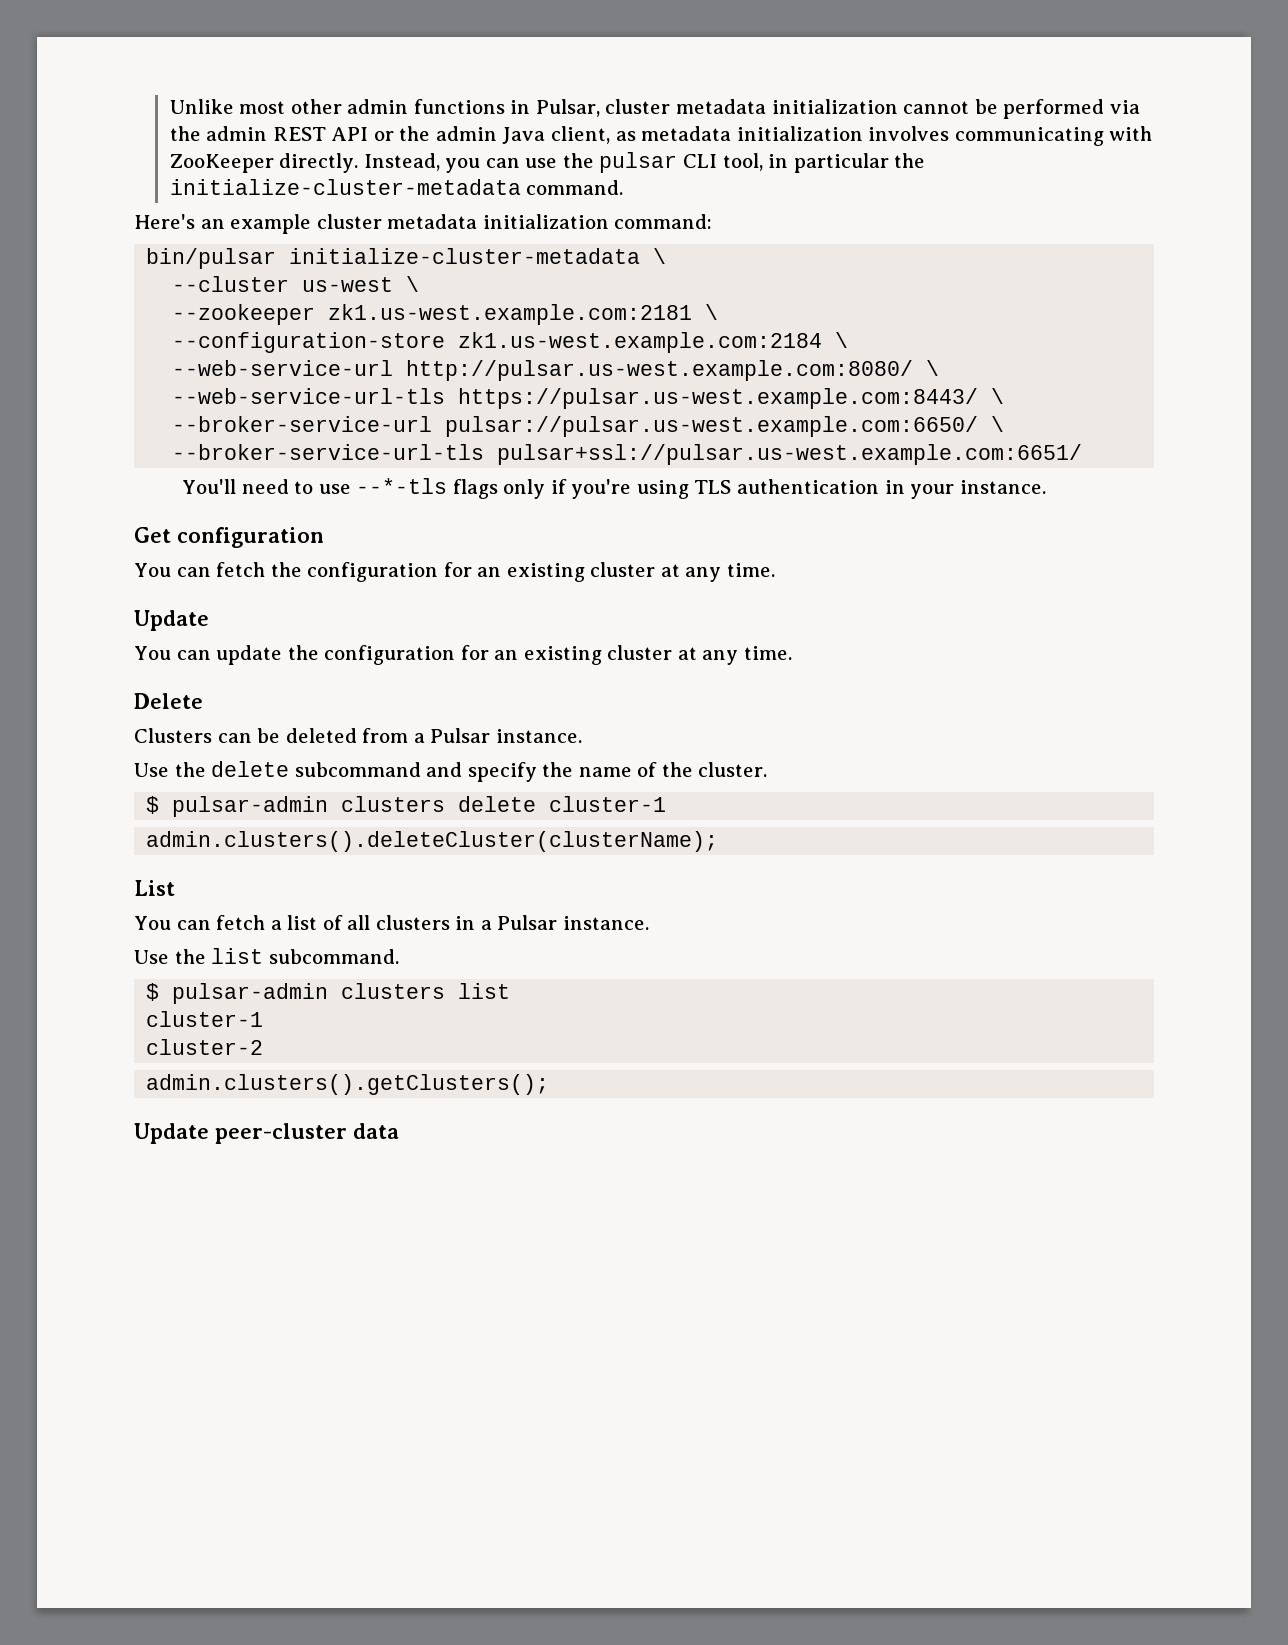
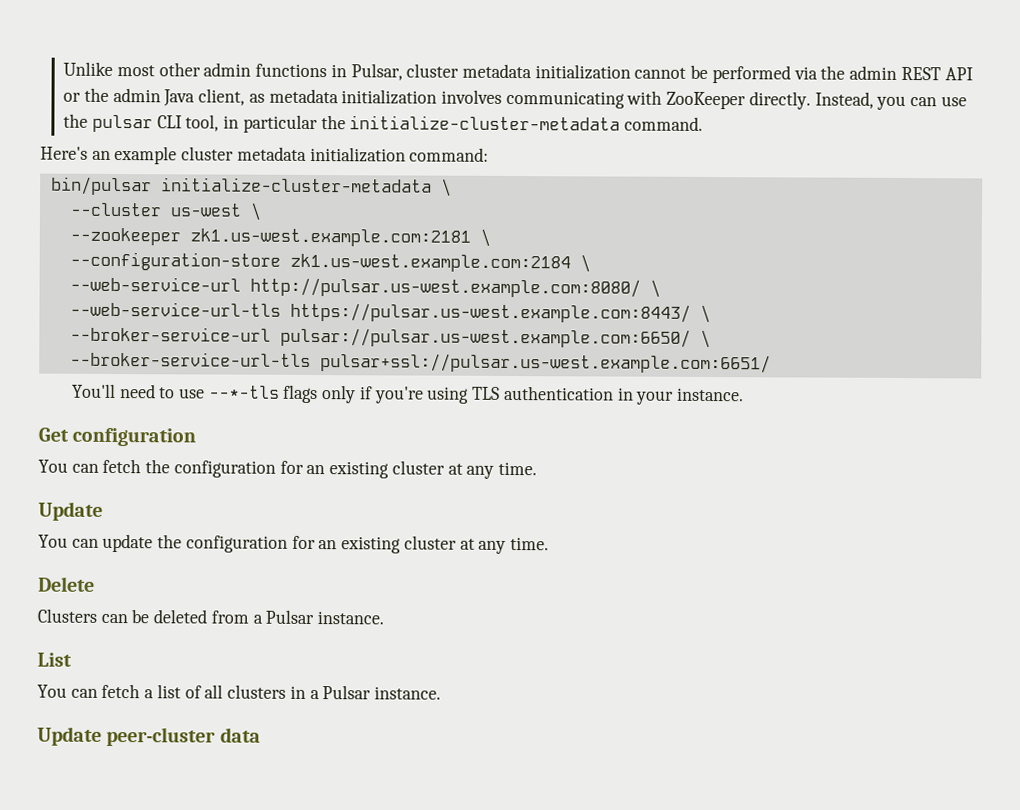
- Use the delete subcommand and specify the name of the cluster.
- $ pulsar-admin clusters delete cluster-1
- admin.clusters().deleteCluster(clusterName);
- Use the list subcommand.
- $ pulsar-admin clusters list
- cluster-1
- cluster-2
- admin.clusters().getClusters();

